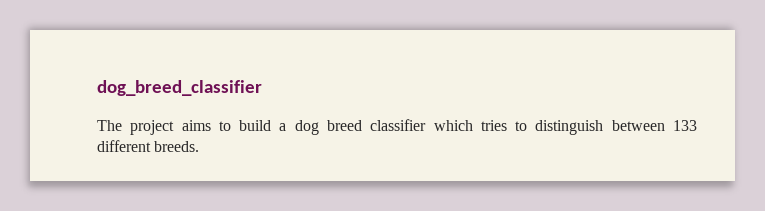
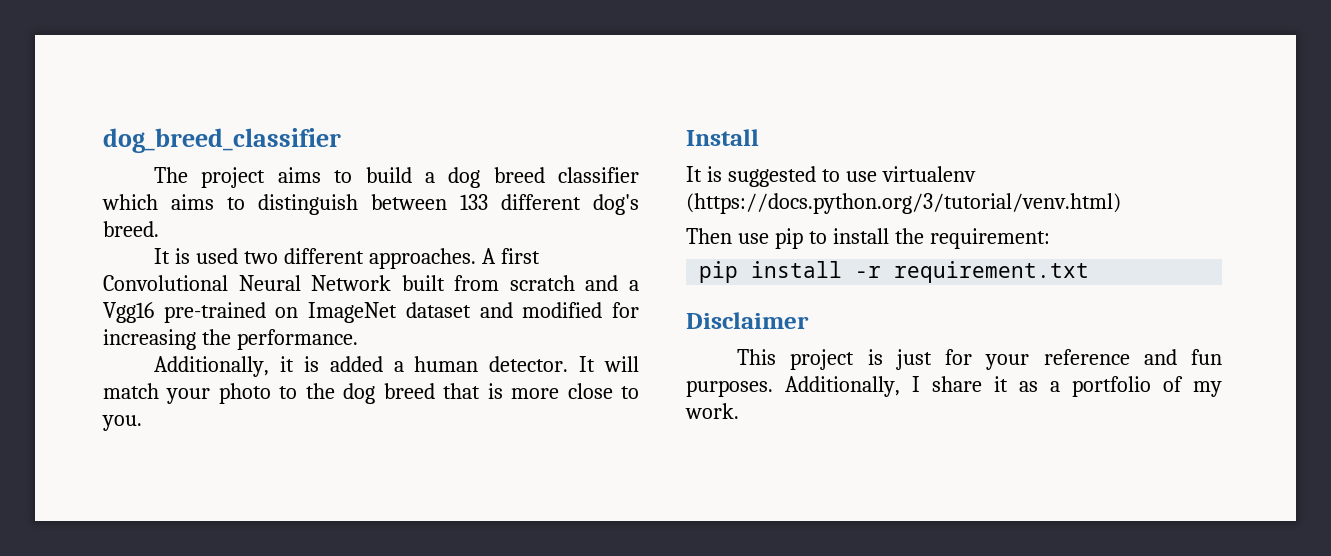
- The project aims to build a dog breed classifier which tries to distinguish between 133 different breeds.
+ The project aims to build a dog breed classifier which aims to distinguish between 133 different dog's breed.
+ It is used two different approaches. A first Convolutional Neural Network built from scratch and a Vgg16 pre-trained on ImageNet dataset and modified for increasing the performance.
+ Additionally, it is added a human detector. It will match your photo to the dog breed that is more close to you.
+ Install
+ It is suggested to use virtualenv (https://docs.python.org/3/tutorial/venv.html)
+ Then use pip to install the requirement:
+ pip install -r requirement.txt
+ Disclaimer
+ This project is just for your reference and fun purposes. Additionally, I share it as a portfolio of my work.

